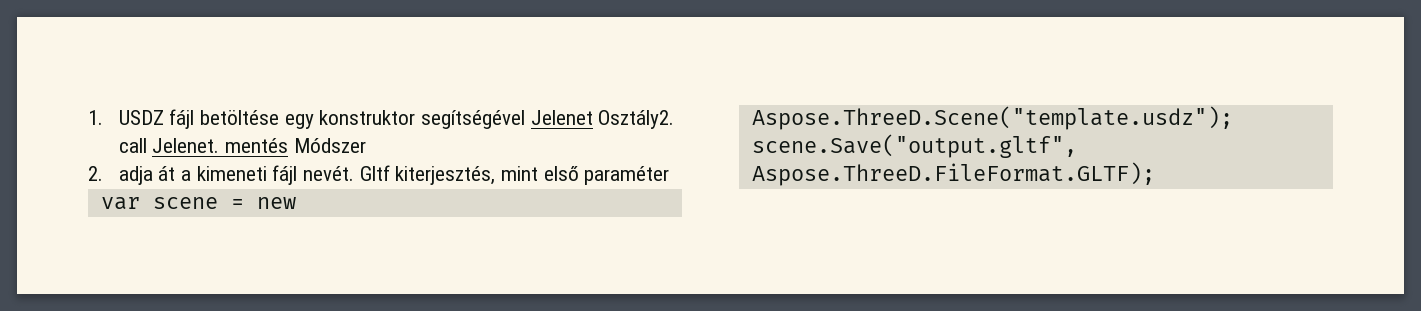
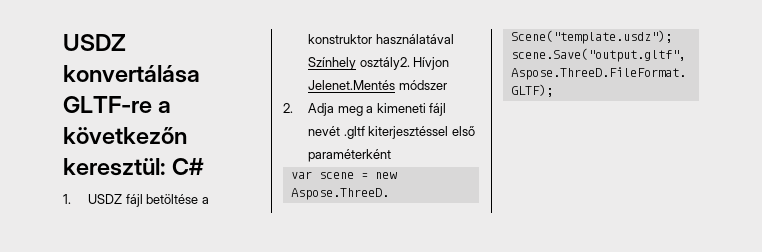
- 1. USDZ fájl betöltése egy konstruktor segítségével Jelenet Osztály2. call Jelenet. mentés Módszer
+ USDZ konvertálása GLTF-re a következőn keresztül: C#
+ 1. USDZ fájl betöltése a konstruktor használatával Színhely osztály2. Hívjon Jelenet.Mentés módszer
- 2. adja át a kimeneti fájl nevét. Gltf kiterjesztés, mint első paraméter
+ 2. Adja meg a kimeneti fájl nevét .gltf kiterjesztéssel első paraméterként

